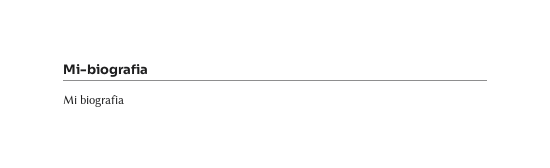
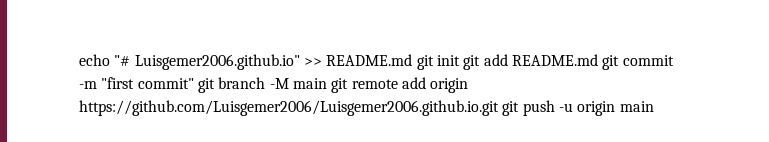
- Mi-biografia
- Mi biografia
+ echo "# Luisgemer2006.github.io" >> README.md git init git add README.md git commit -m "first commit" git branch -M main git remote add origin https://github.com/Luisgemer2006/Luisgemer2006.github.io.git git push -u origin main

